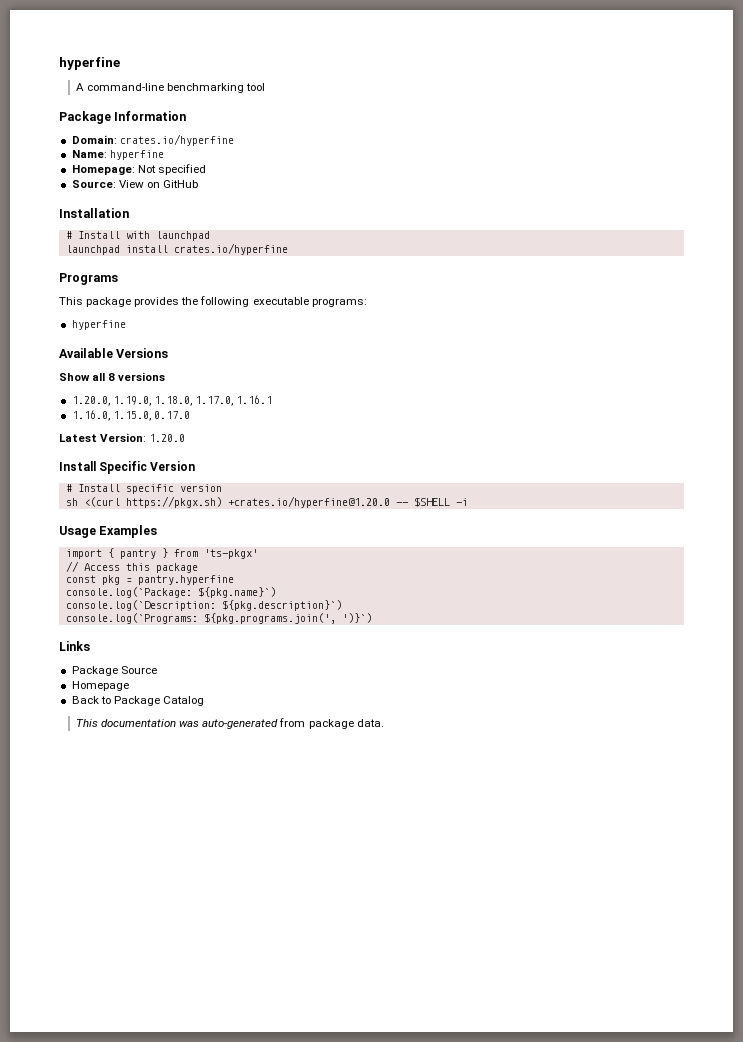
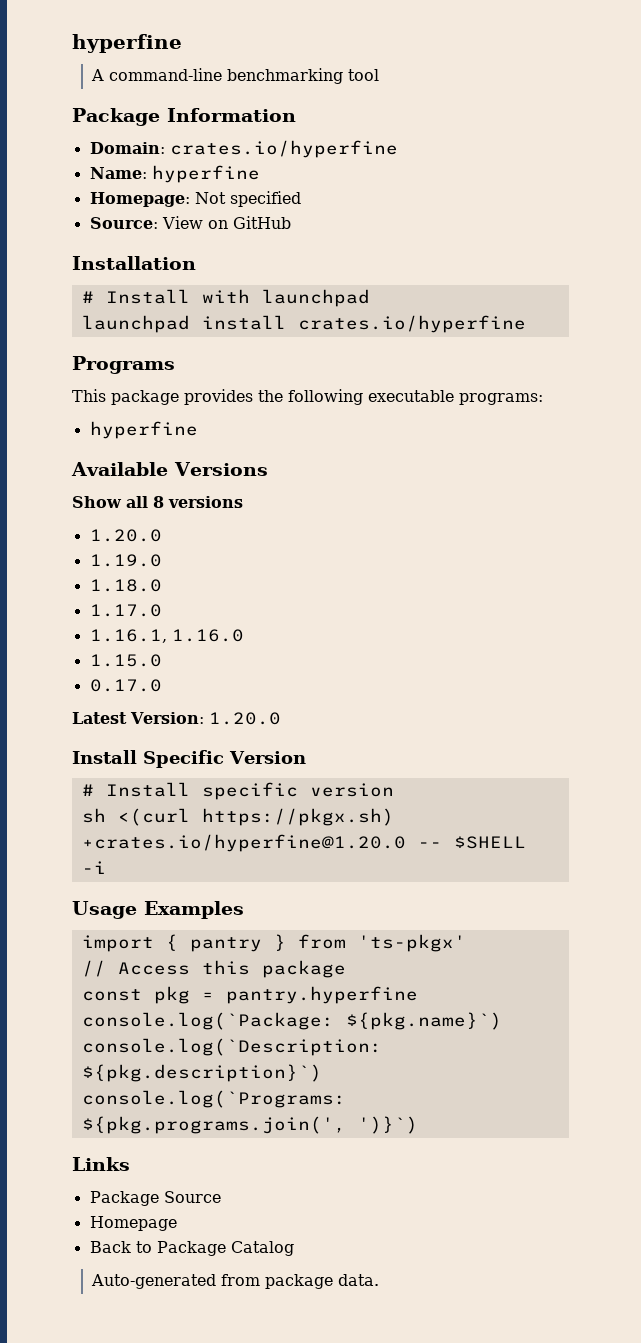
  Show all 8 versions
- 1.20.0, 1.19.0, 1.18.0, 1.17.0, 1.16.1
- 1.16.0, 1.15.0, 0.17.0
+ 1.20.0
+ 1.19.0
+ 1.18.0
+ 1.17.0
+ 1.16.1, 1.16.0
+ 1.15.0
+ 0.17.0
- This documentation was auto-generated from package data.
+ Auto-generated from package data.

